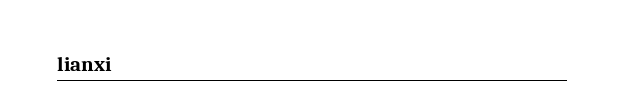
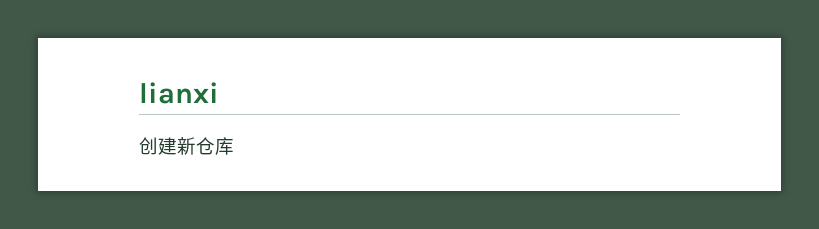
+ 创建新仓库

